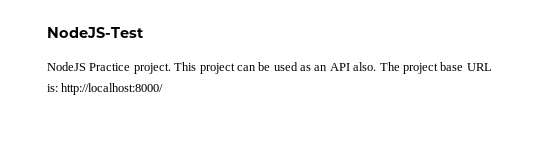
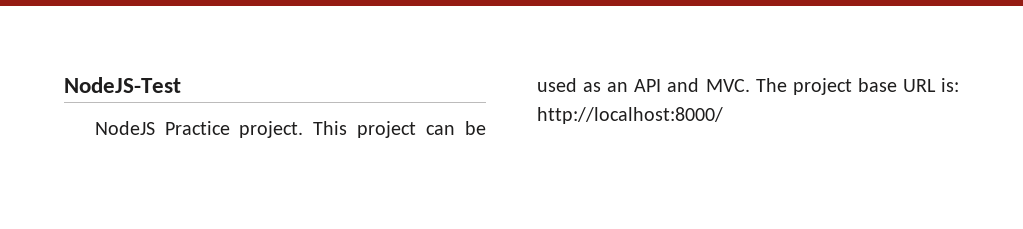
- This project can be used as an API also. The project base URL is: http://localhost:8000/
+ This project can be used as an API and MVC. The project base URL is: http://localhost:8000/

